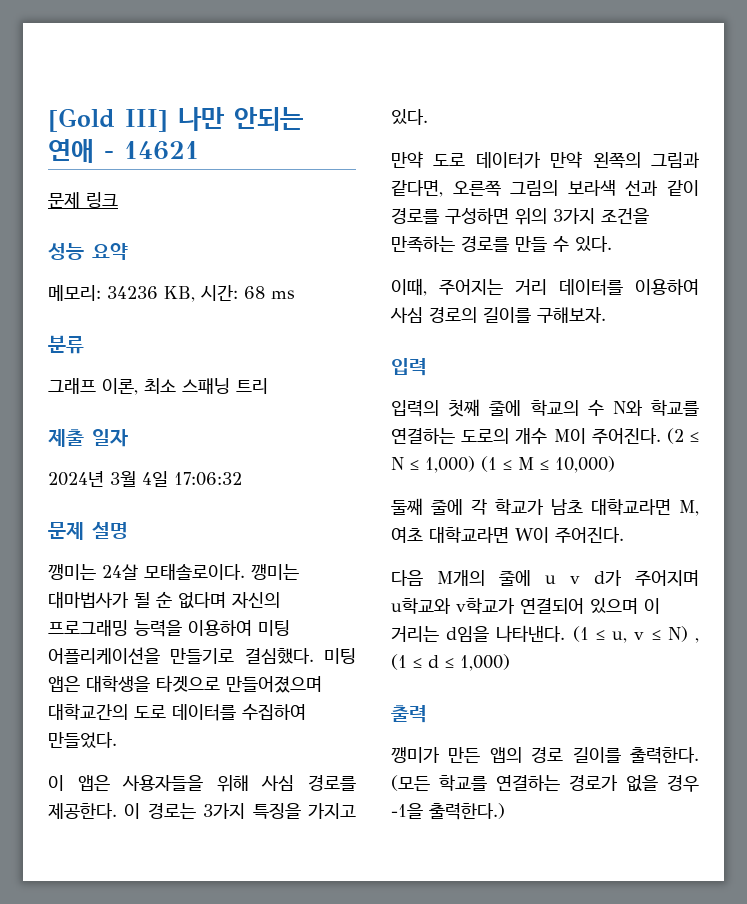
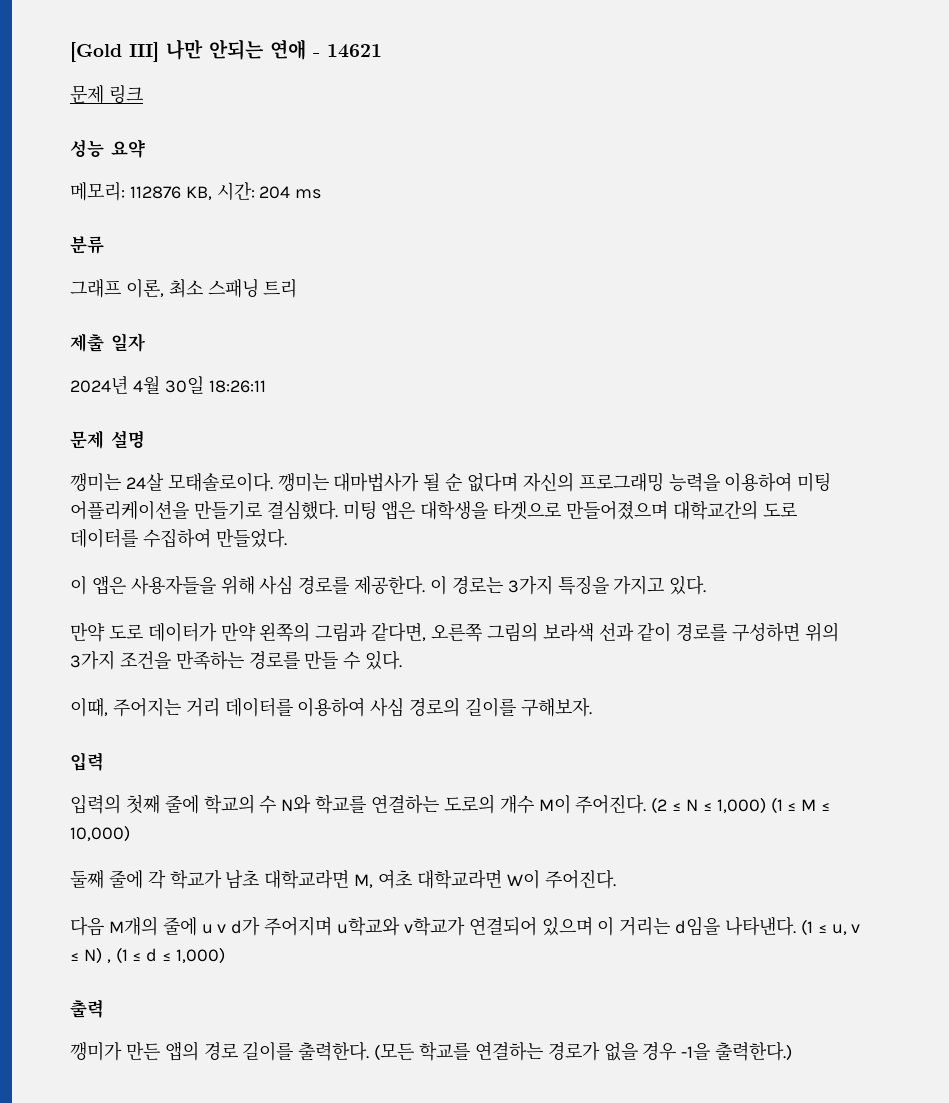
- 메모리: 34236 KB, 시간: 68 ms
+ 메모리: 112876 KB, 시간: 204 ms
- 2024년 3월 4일 17:06:32
+ 2024년 4월 30일 18:26:11

